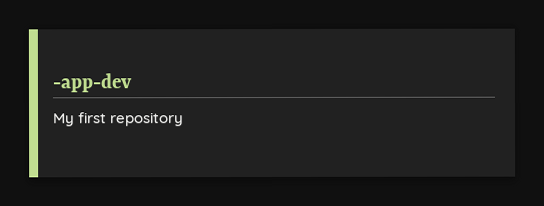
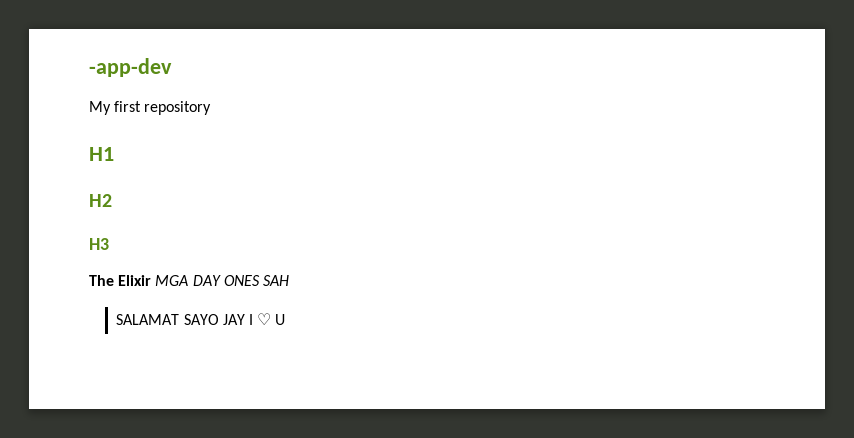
+ H1
+ H2
+ H3
+ The Elixir MGA DAY ONES SAH
+ SALAMAT SAYO JAY I ♡ U

